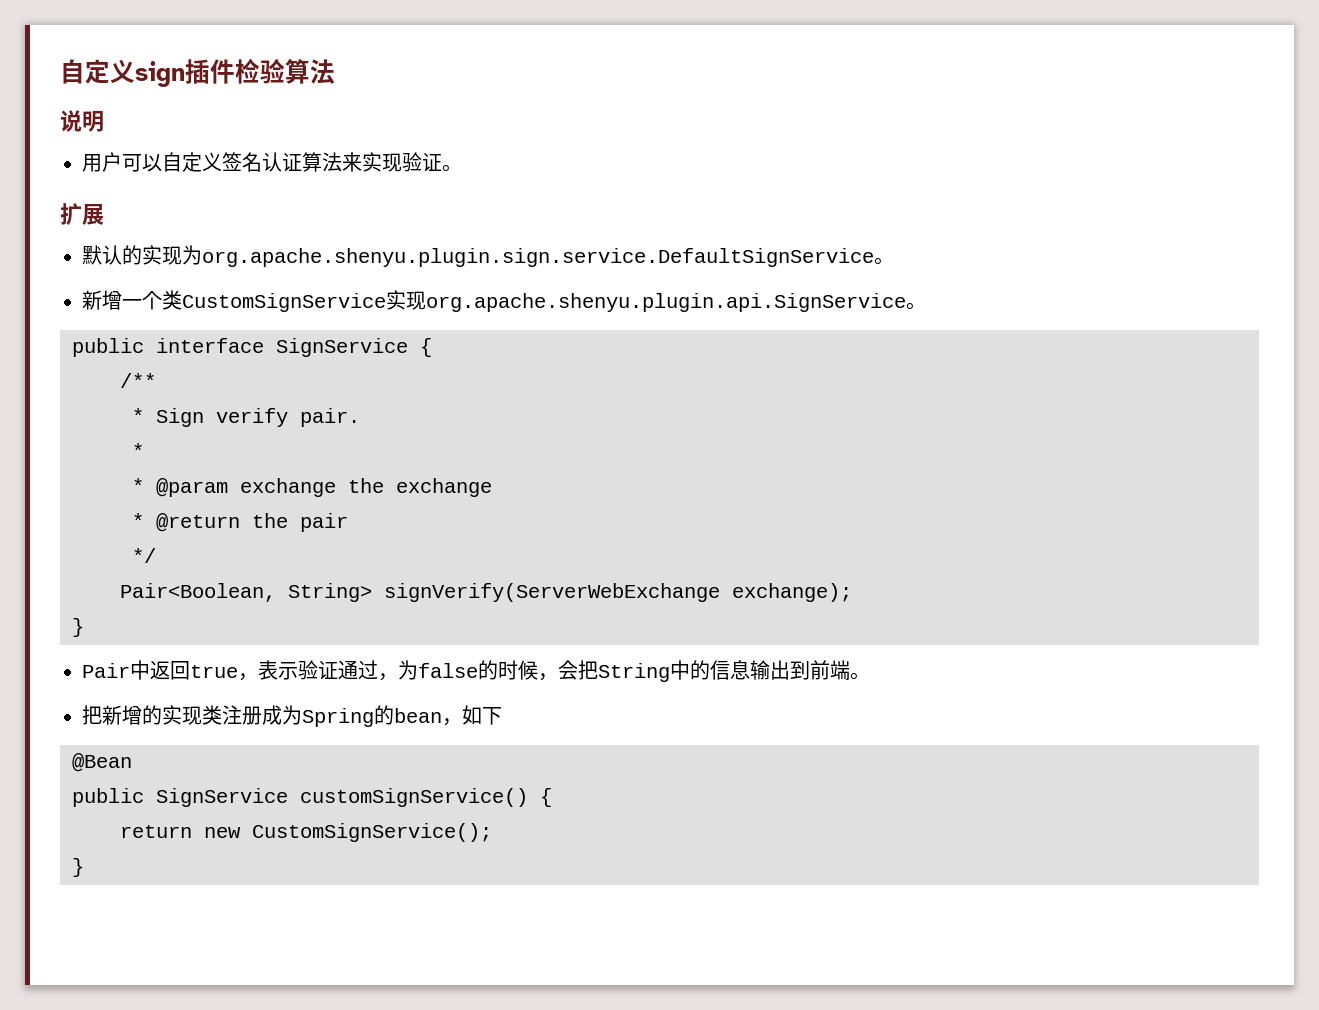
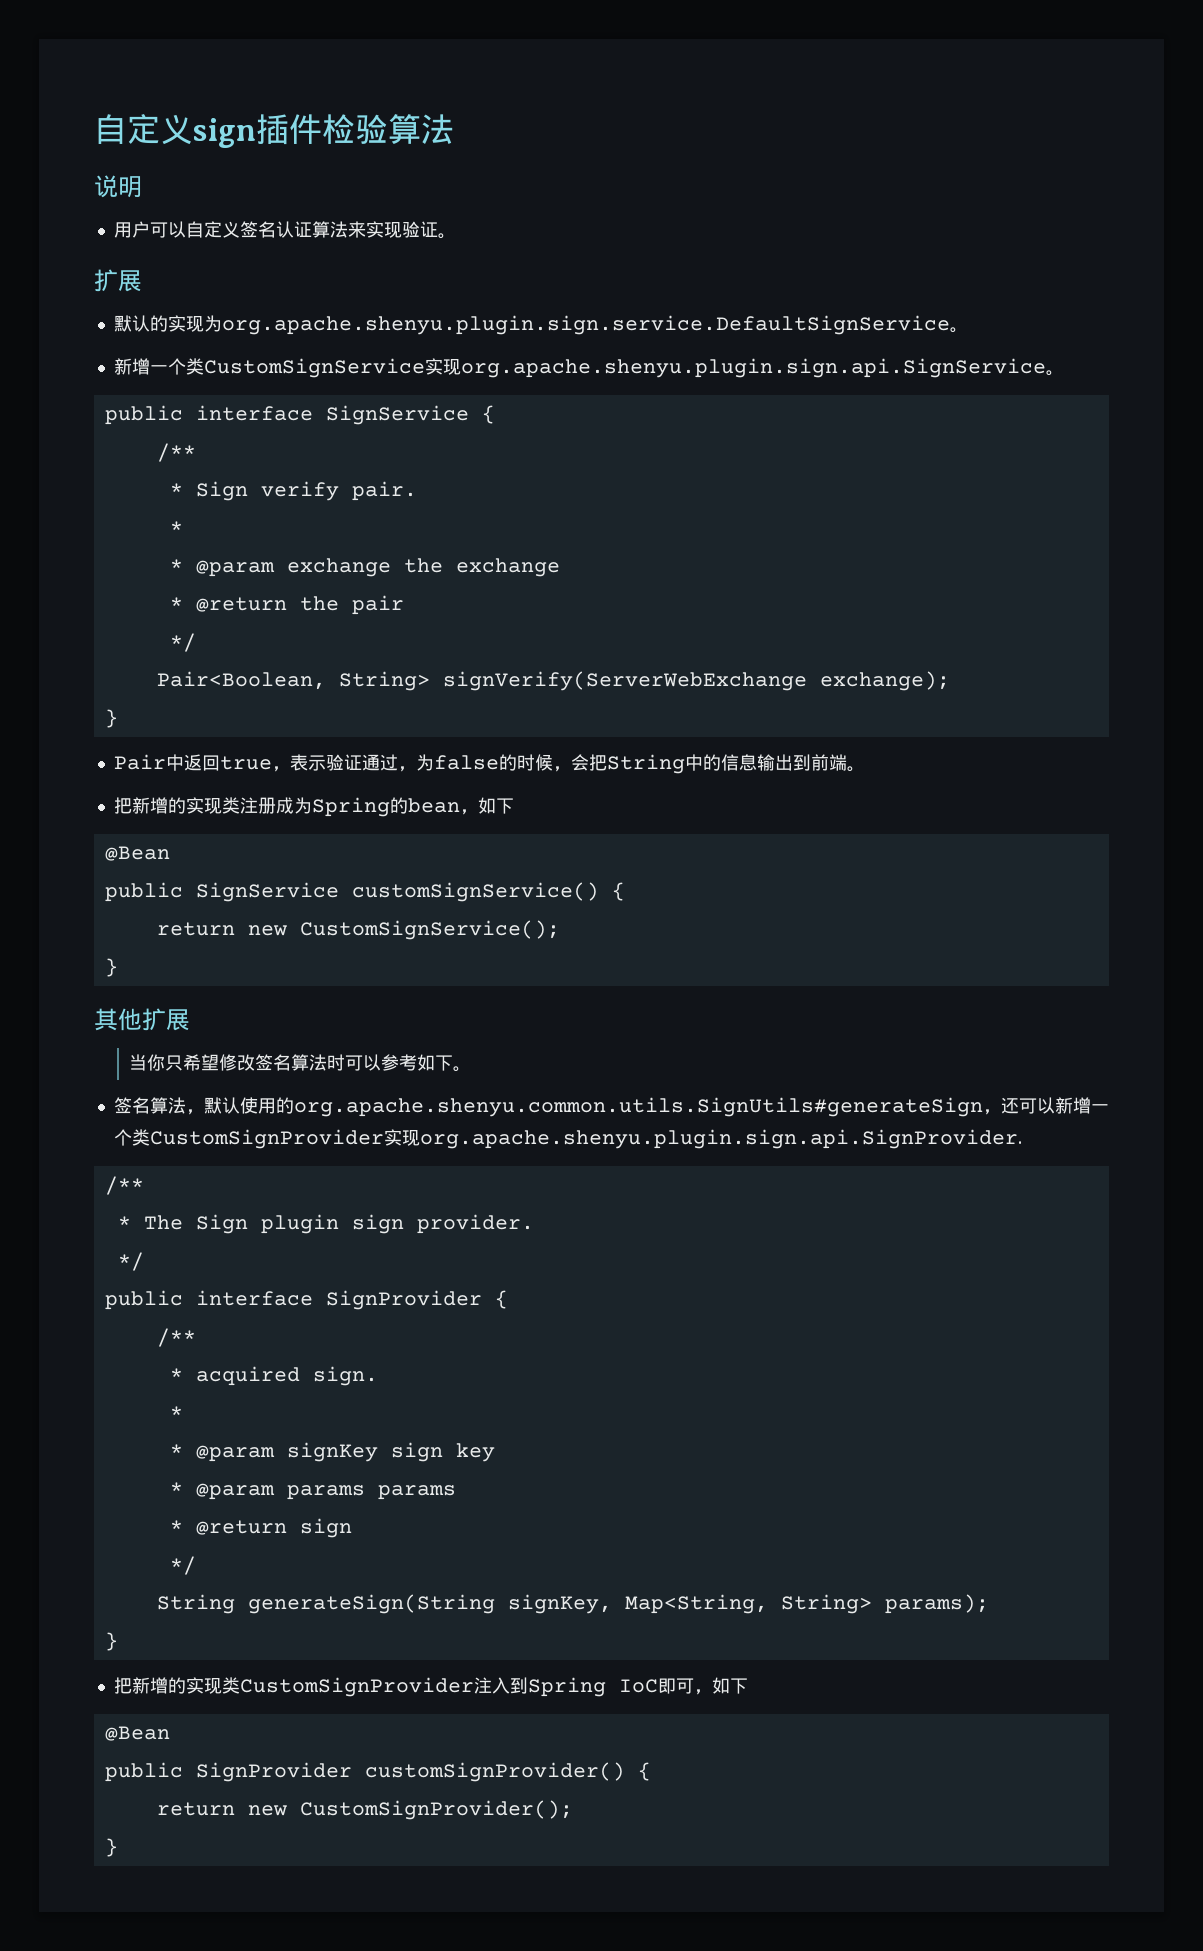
- 新增一个类CustomSignService实现org.apache.shenyu.plugin.api.SignService。
+ 新增一个类CustomSignService实现org.apache.shenyu.plugin.sign.api.SignService。
+ 其他扩展
+ 当你只希望修改签名算法时可以参考如下。
+ 签名算法，默认使用的org.apache.shenyu.common.utils.SignUtils#generateSign，还可以新增一个类CustomSignProvider实现org.apache.shenyu.plugin.sign.api.SignProvider.
+ /**
+ * The Sign plugin sign provider.
+ */
+ public interface SignProvider {
+ /**
+ * acquired sign.
+ *
+ * @param signKey sign key
+ * @param params params
+ * @return sign
+ */
+ String generateSign(String signKey, Map<String, String> params);
+ }
+ 把新增的实现类CustomSignProvider注入到Spring IoC即可，如下
+ @Bean
+ public SignProvider customSignProvider() {
+ return new CustomSignProvider();
+ }

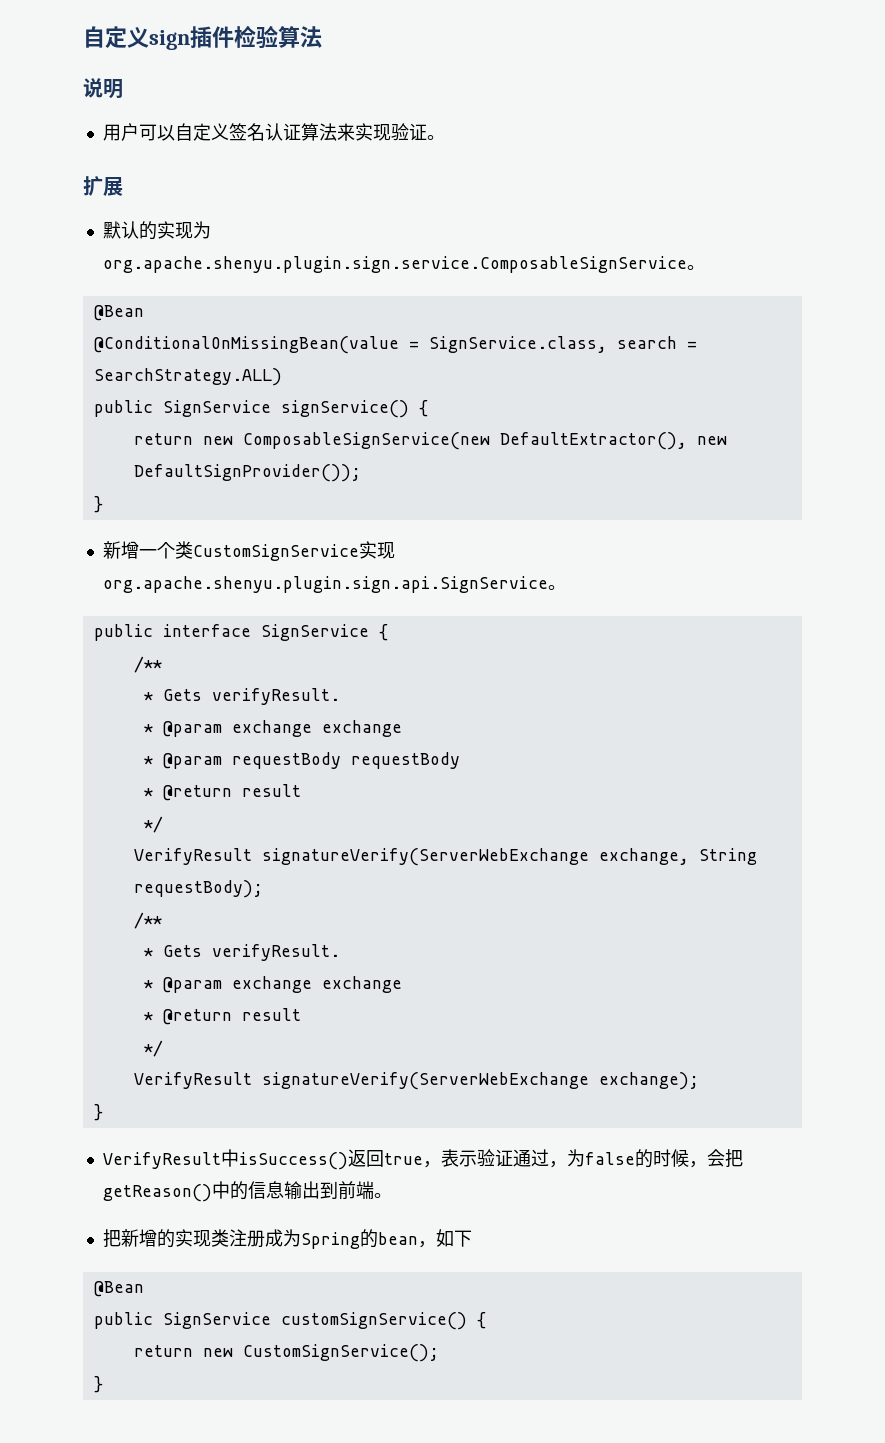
- 默认的实现为org.apache.shenyu.plugin.sign.service.DefaultSignService。
+ 默认的实现为org.apache.shenyu.plugin.sign.service.ComposableSignService。
+ @Bean
+ @ConditionalOnMissingBean(value = SignService.class, search = SearchStrategy.ALL)
+ public SignService signService() {
+ return new ComposableSignService(new DefaultExtractor(), new DefaultSignProvider());
+ }
  public interface SignService {
  /**
- * Sign verify pair.
- *
- * @param exchange the exchange
- * @return the pair
+ * Gets verifyResult.
+ * @param exchange exchange
+ * @param requestBody requestBody
+ * @return result
  */
- Pair<Boolean, String> signVerify(ServerWebExchange exchange);
+ VerifyResult signatureVerify(ServerWebExchange exchange, String requestBody);
+ /**
+ * Gets verifyResult.
+ * @param exchange exchange
+ * @return result
+ */
+ VerifyResult signatureVerify(ServerWebExchange exchange);
- Pair中返回true，表示验证通过，为false的时候，会把String中的信息输出到前端。
+ VerifyResult中isSuccess()返回true，表示验证通过，为false的时候，会把getReason()中的信息输出到前端。
- 其他扩展
- 当你只希望修改签名算法时可以参考如下。
- 签名算法，默认使用的org.apache.shenyu.common.utils.SignUtils#generateSign，还可以新增一个类CustomSignProvider实现org.apache.shenyu.plugin.sign.api.SignProvider.
- /**
- * The Sign plugin sign provider.
- */
- public interface SignProvider {
- /**
- * acquired sign.
- *
- * @param signKey sign key
- * @param params params
- * @return sign
- */
- String generateSign(String signKey, Map<String, String> params);
- }
- 把新增的实现类CustomSignProvider注入到Spring IoC即可，如下
- @Bean
- public SignProvider customSignProvider() {
- return new CustomSignProvider();
- }

